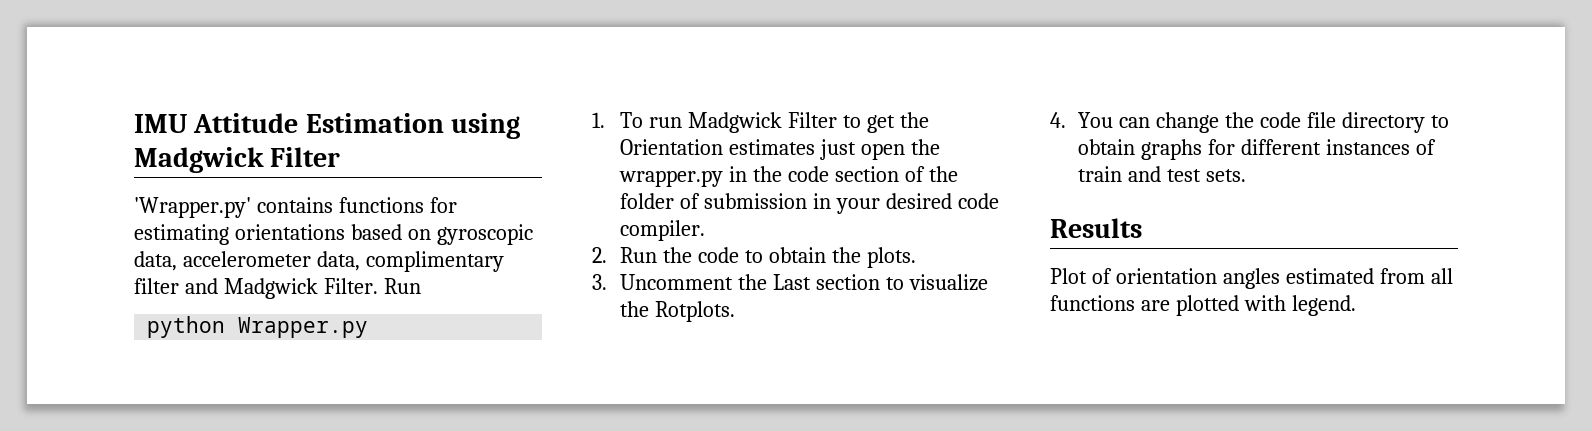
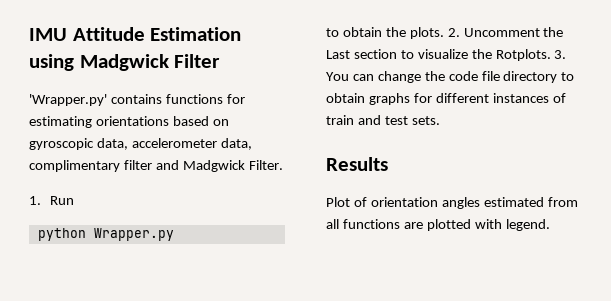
- 'Wrapper.py' contains functions for estimating orientations based on gyroscopic data, accelerometer data, complimentary filter and Madgwick Filter. Run
+ 'Wrapper.py' contains functions for estimating orientations based on gyroscopic data, accelerometer data, complimentary filter and Madgwick Filter.
+ 1. Run
- 1. To run Madgwick Filter to get the Orientation estimates just open the wrapper.py in the code section of the folder of submission in your desired code compiler.
- 2. Run the code to obtain the plots.
- 3. Uncomment the Last section to visualize the Rotplots.
- 4. You can change the code file directory to obtain graphs for different instances of train and test sets.
+ to obtain the plots. 2. Uncomment the Last section to visualize the Rotplots. 3. You can change the code file directory to obtain graphs for different instances of train and test sets.

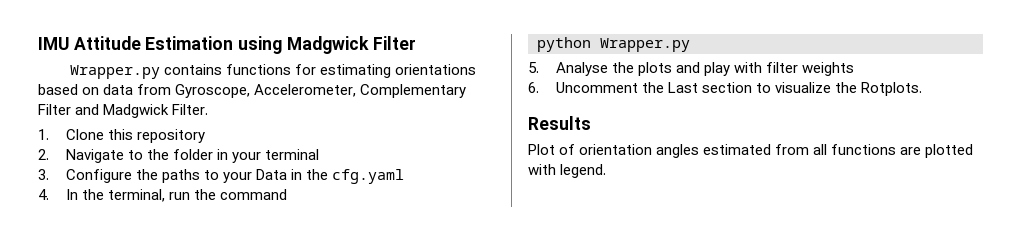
- 'Wrapper.py' contains functions for estimating orientations based on gyroscopic data, accelerometer data, complimentary filter and Madgwick Filter.
- 1. Run
+ Wrapper.py contains functions for estimating orientations based on data from Gyroscope, Accelerometer, Complementary Filter and Madgwick Filter.
+ 1. Clone this repository
+ 2. Navigate to the folder in your terminal
+ 3. Configure the paths to your Data in the cfg.yaml
+ 4. In the terminal, run the command
  python Wrapper.py
- to obtain the plots. 2. Uncomment the Last section to visualize the Rotplots. 3. You can change the code file directory to obtain graphs for different instances of train and test sets.
+ 5. Analyse the plots and play with filter weights
+ 6. Uncomment the Last section to visualize the Rotplots.

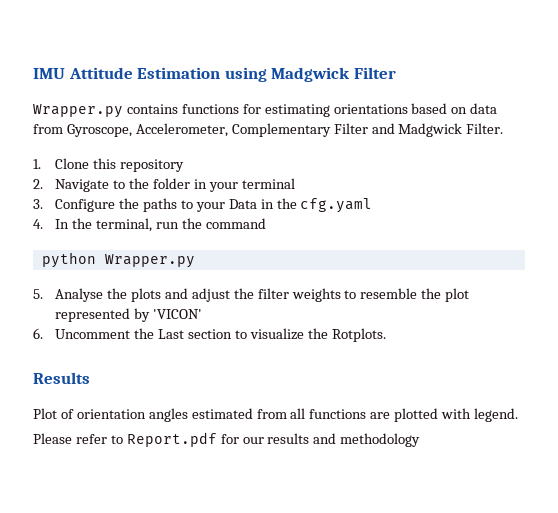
- 5. Analyse the plots and play with filter weights
+ 5. Analyse the plots and adjust the filter weights to resemble the plot represented by 'VICON'
+ Please refer to Report.pdf for our results and methodology

